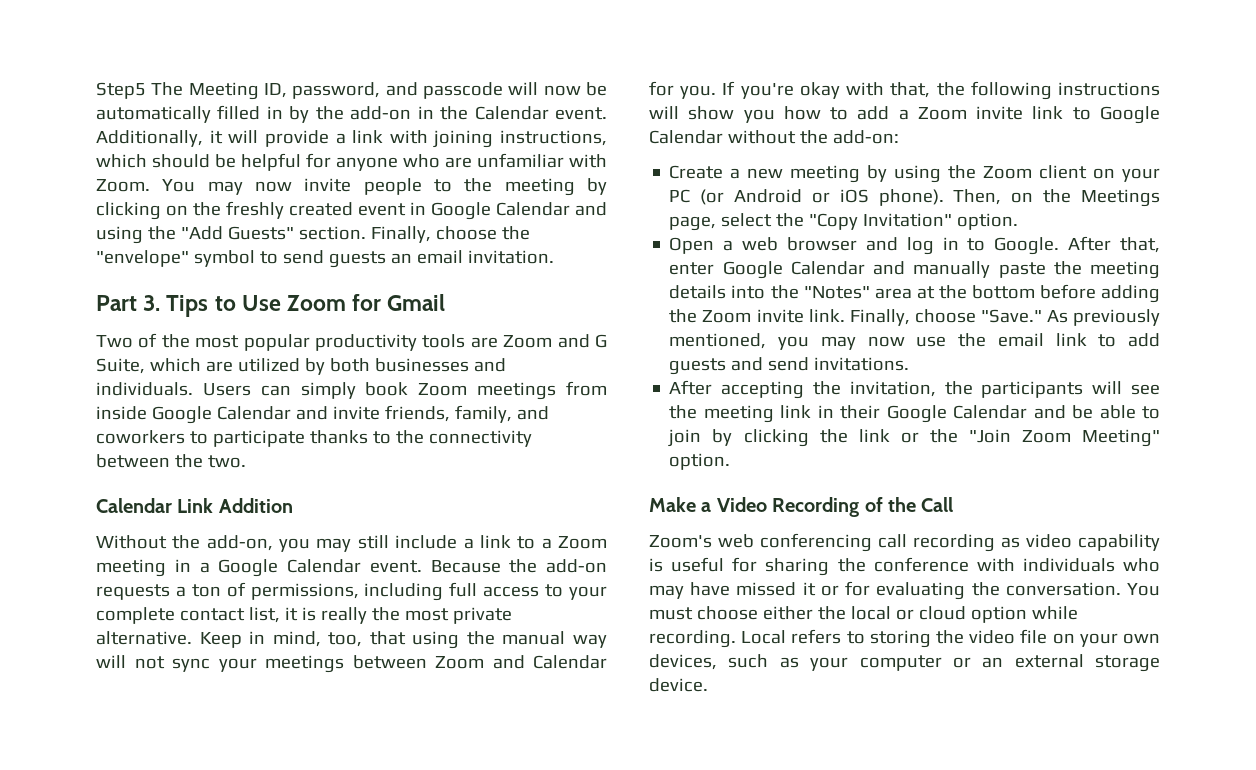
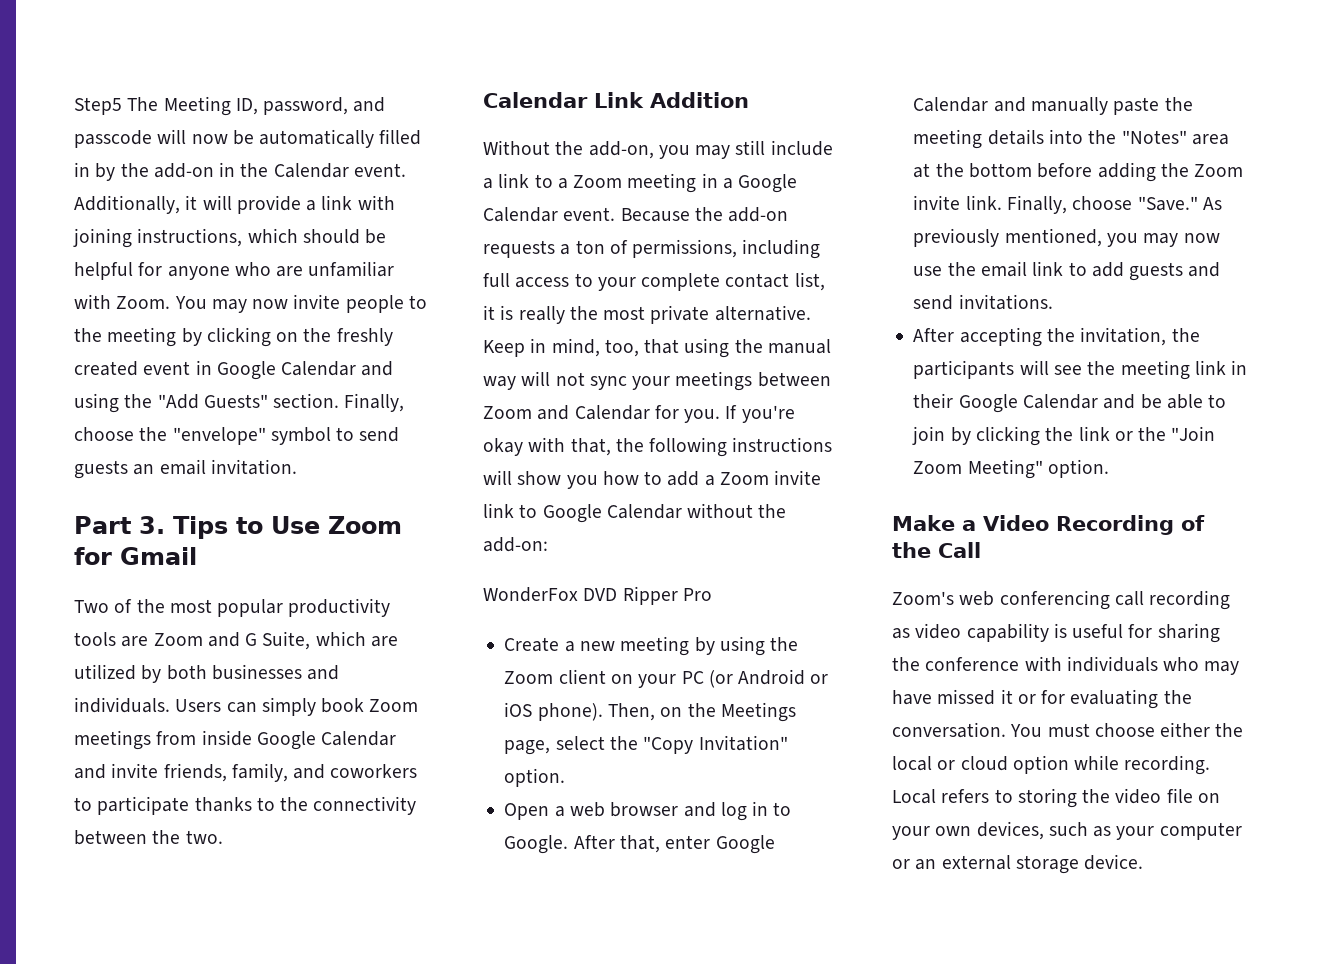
+ WonderFox DVD Ripper Pro

